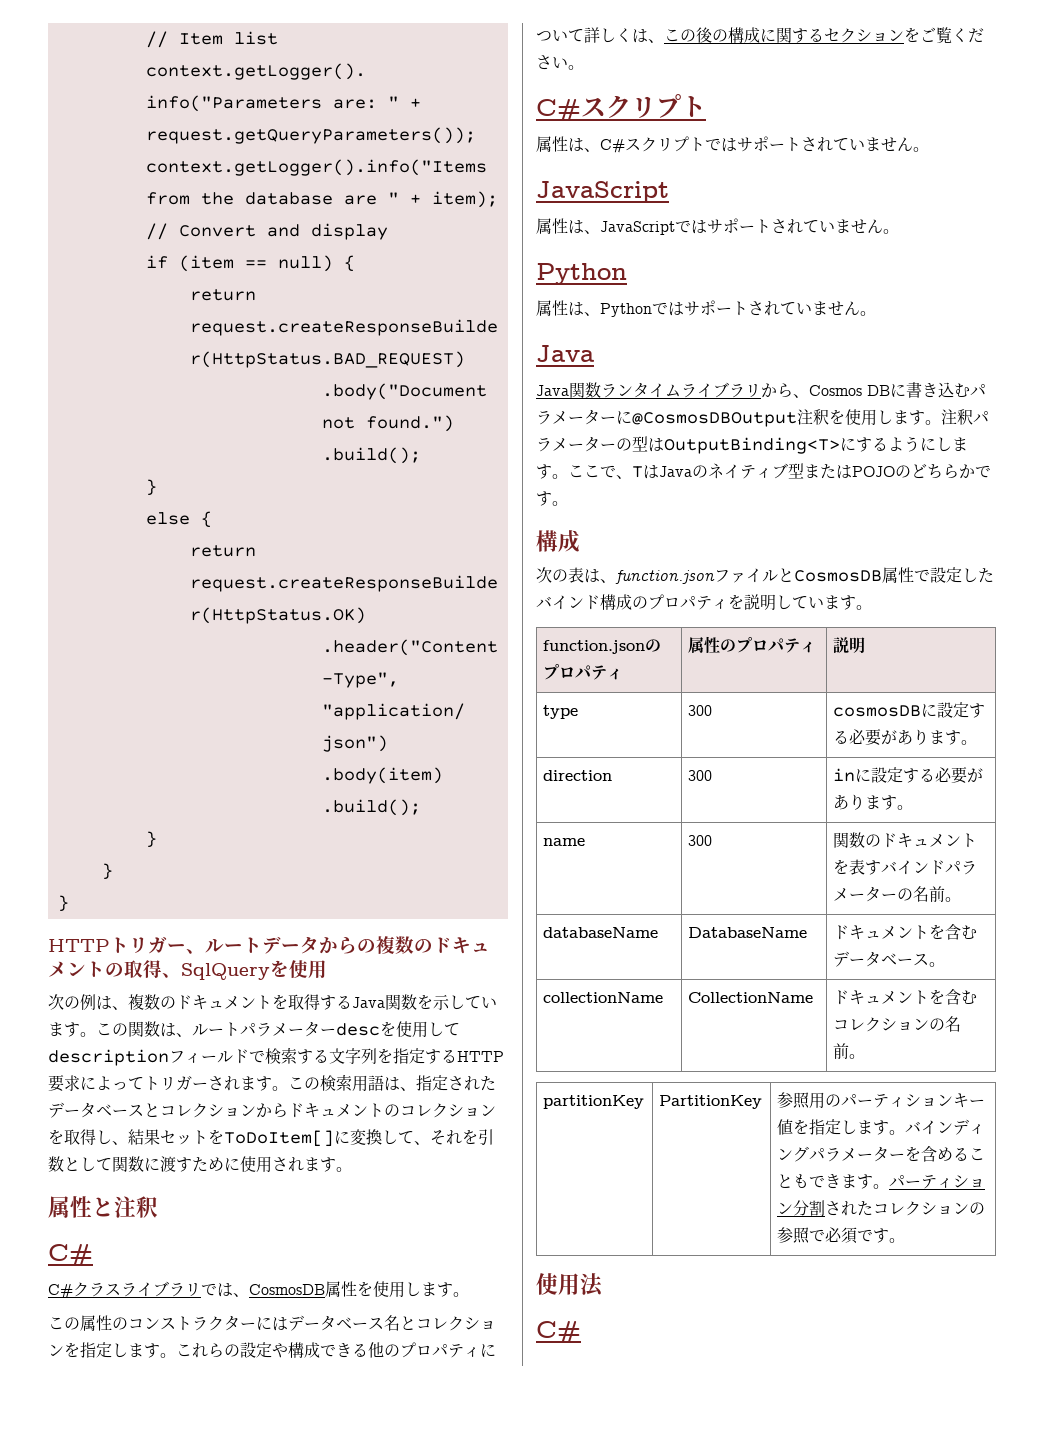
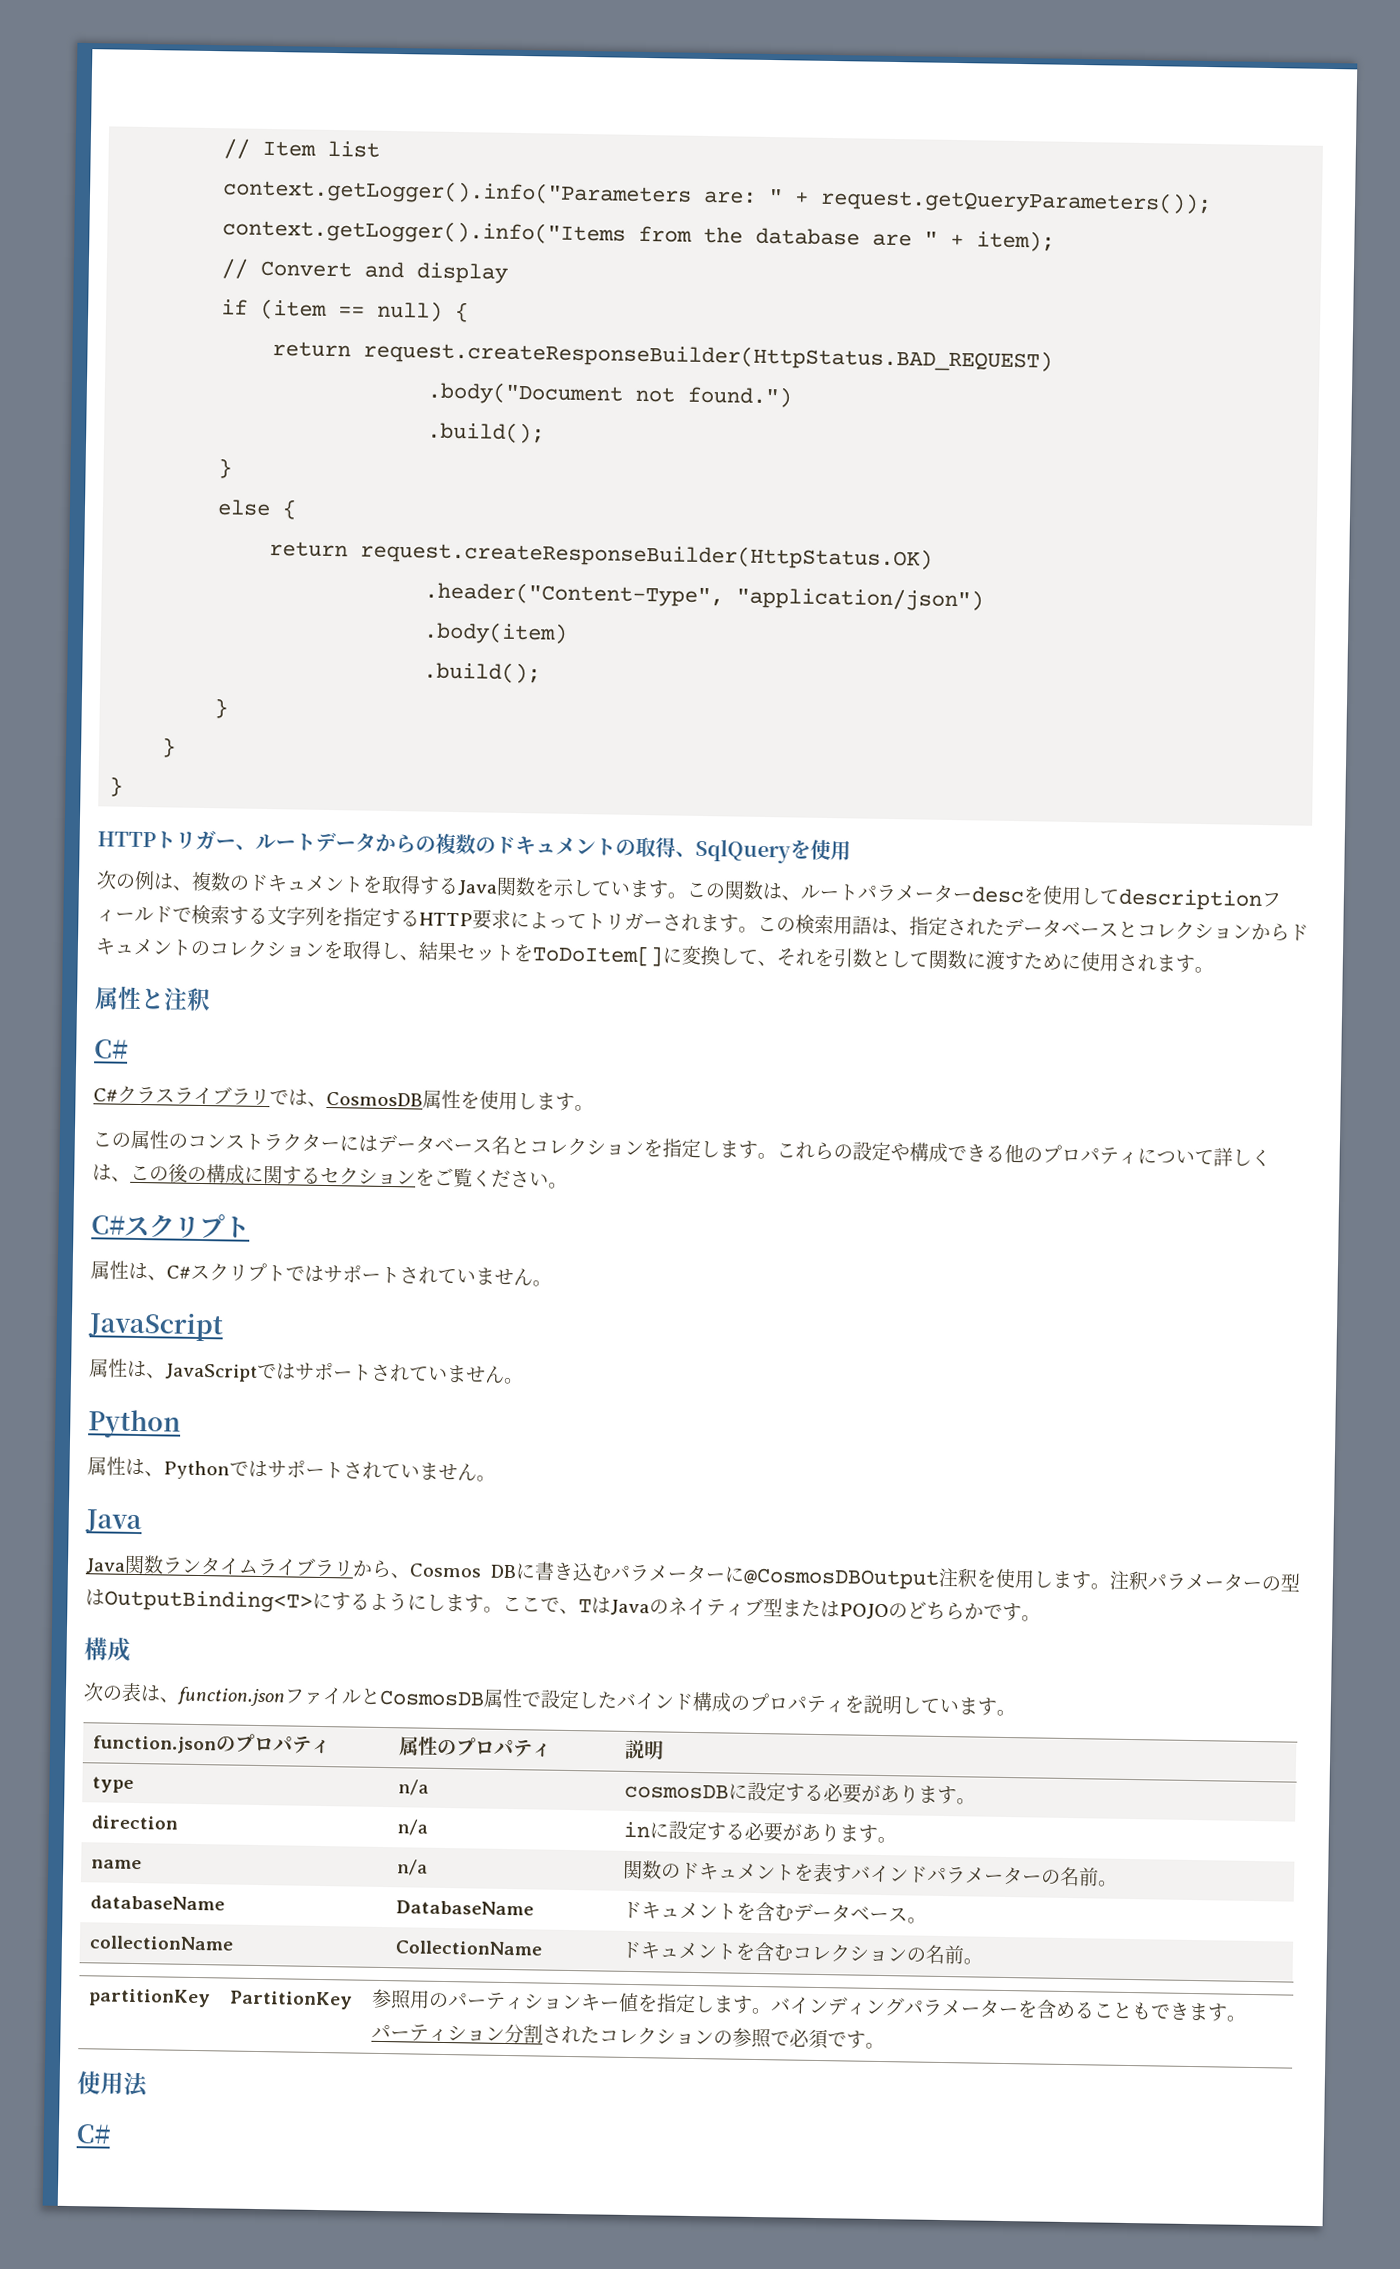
- type | 300 | cosmosDBに設定する必要があります。
+ type | n/a | cosmosDBに設定する必要があります。
- direction | 300 | inに設定する必要があります。
+ direction | n/a | inに設定する必要があります。
- name | 300 | 関数のドキュメントを表すバインドパラメーターの名前。
+ name | n/a | 関数のドキュメントを表すバインドパラメーターの名前。

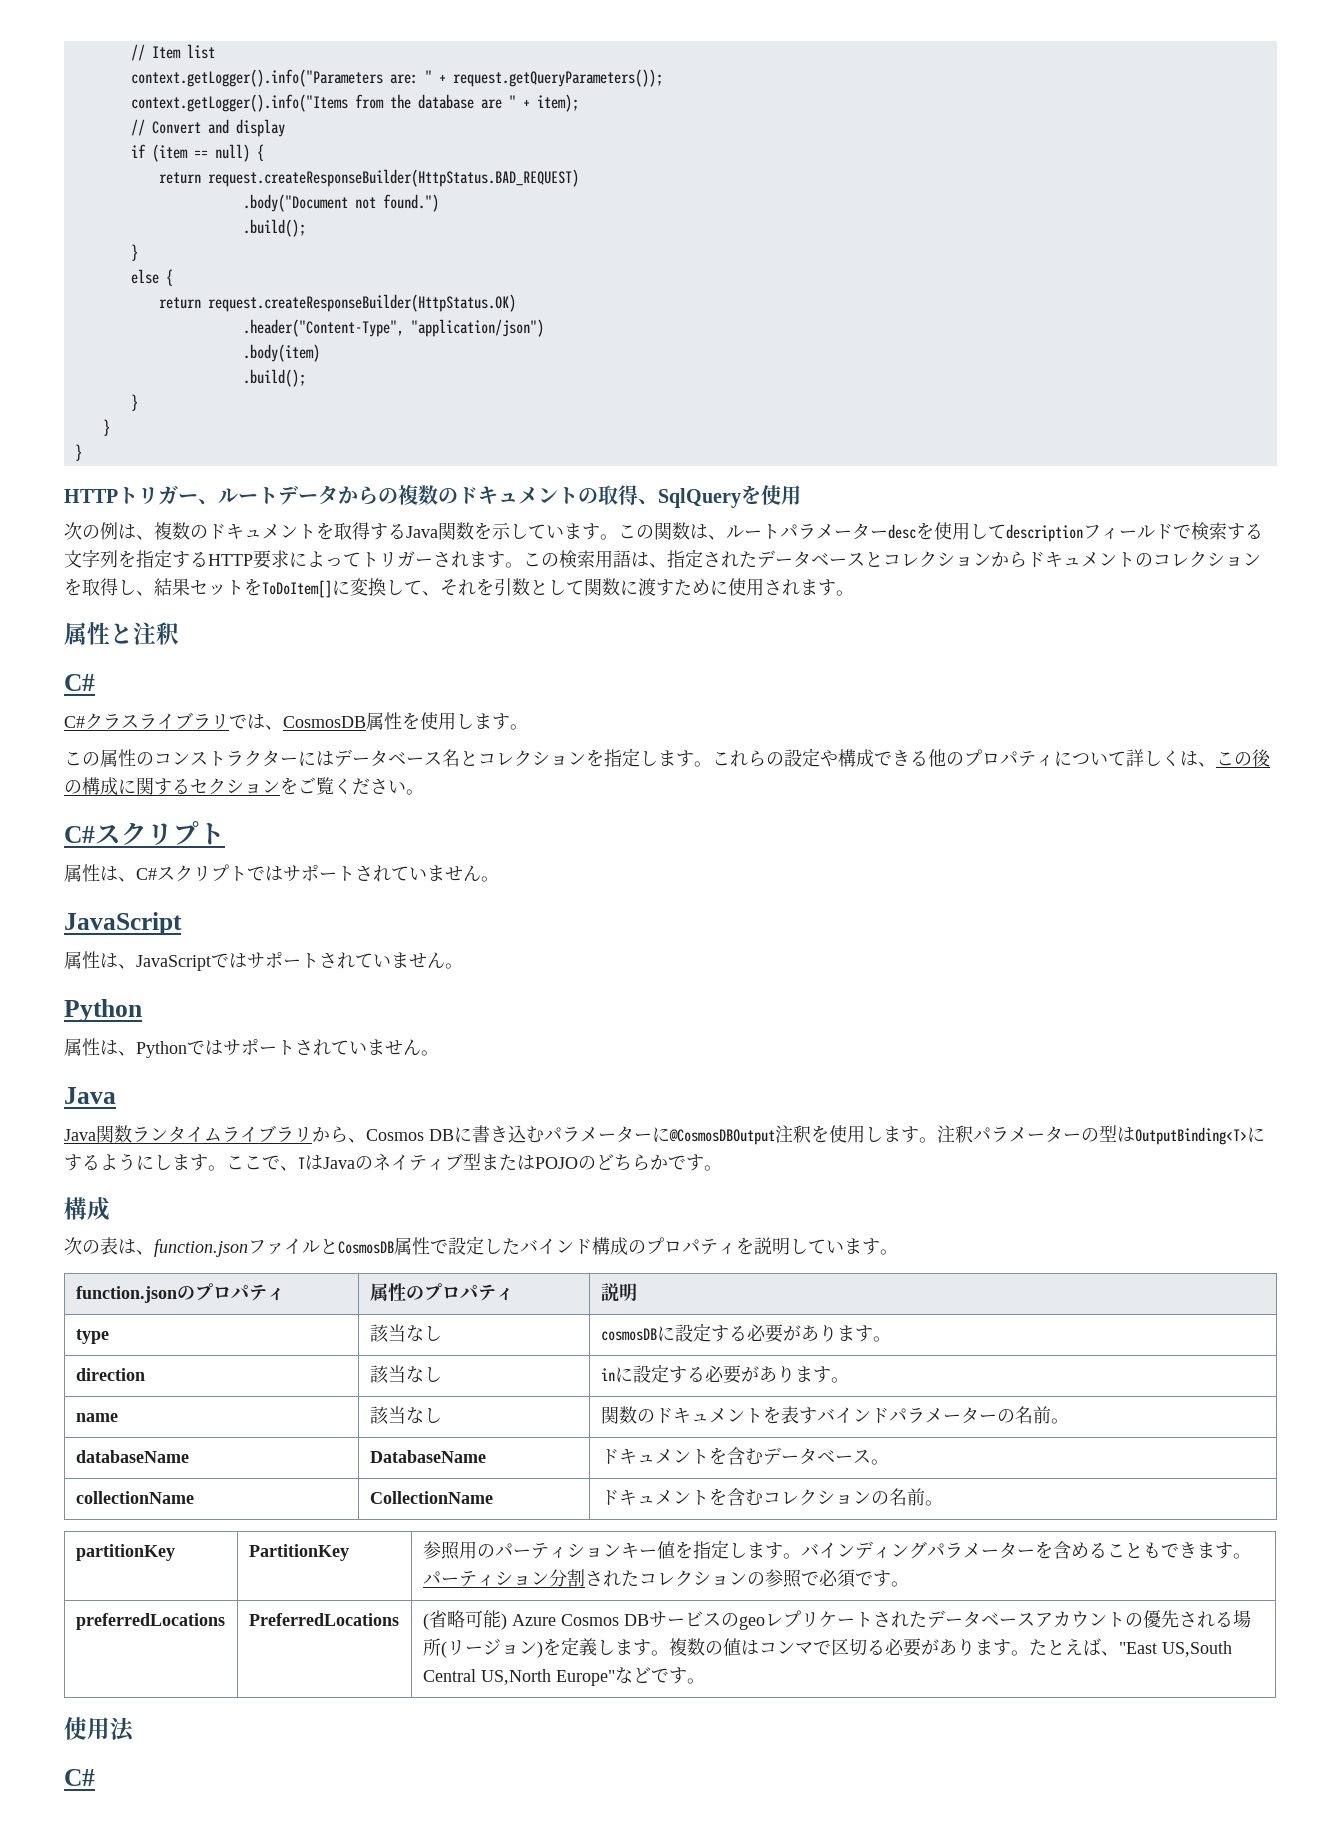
- type | n/a | cosmosDBに設定する必要があります。
+ type | 該当なし | cosmosDBに設定する必要があります。
- direction | n/a | inに設定する必要があります。
+ direction | 該当なし | inに設定する必要があります。
- name | n/a | 関数のドキュメントを表すバインドパラメーターの名前。
+ name | 該当なし | 関数のドキュメントを表すバインドパラメーターの名前。
+ preferredLocations | PreferredLocations | (省略可能) Azure Cosmos DBサービスのgeoレプリケートされたデータベースアカウントの優先される場所(リージョン)を定義します。複数の値はコンマで区切る必要があります。たとえば、"East US,South Central US,North Europe"などです。

